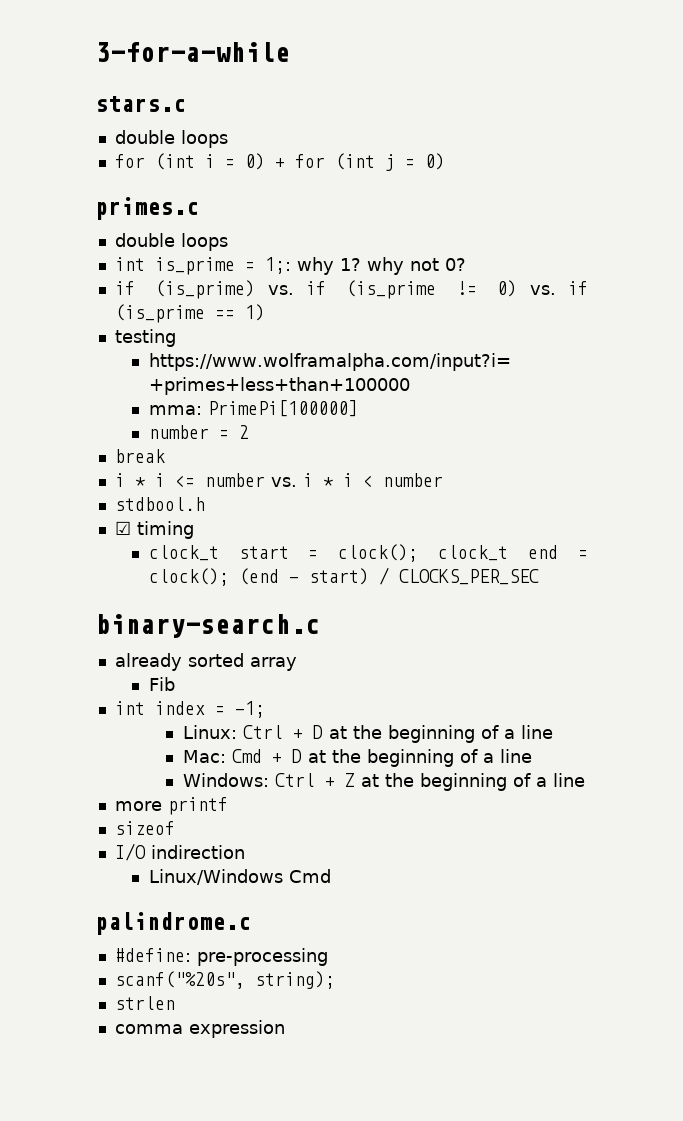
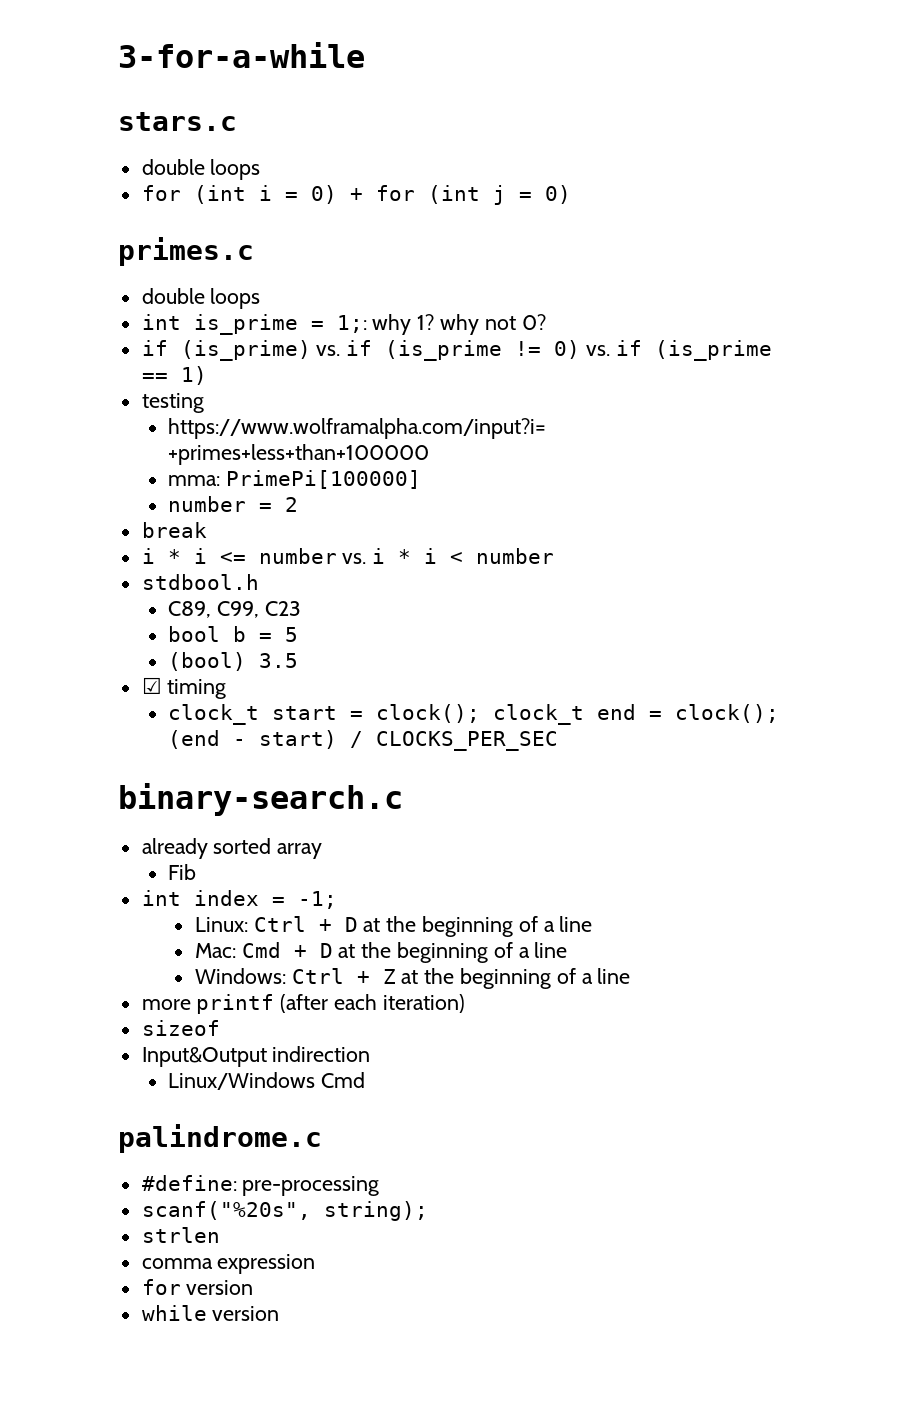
+ C89, C99, C23
+ bool b = 5
+ (bool) 3.5
- more printf
+ more printf (after each iteration)
- I/O indirection
+ Input&Output indirection
+ for version
+ while version

